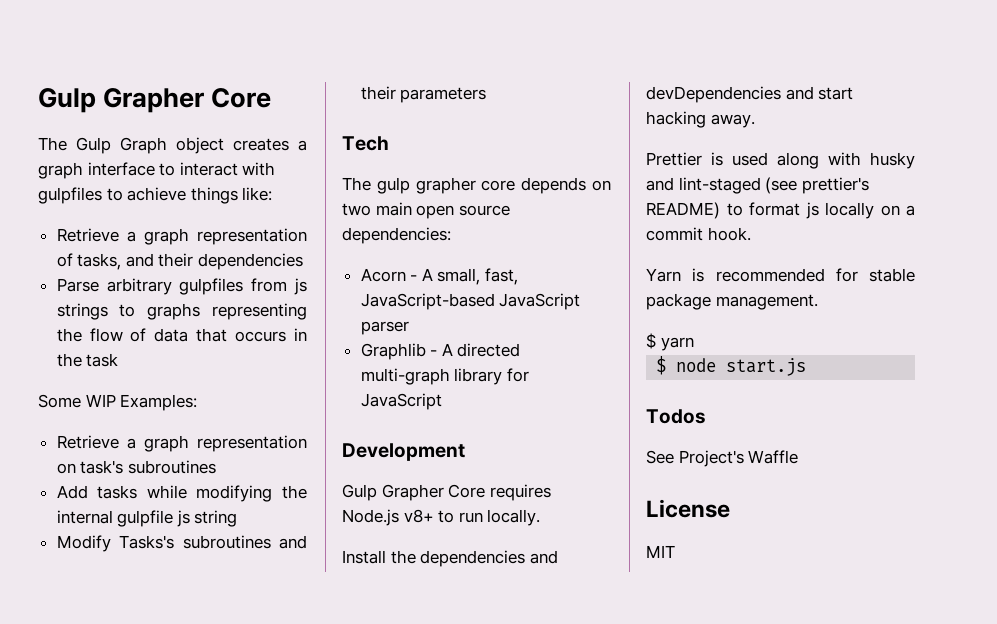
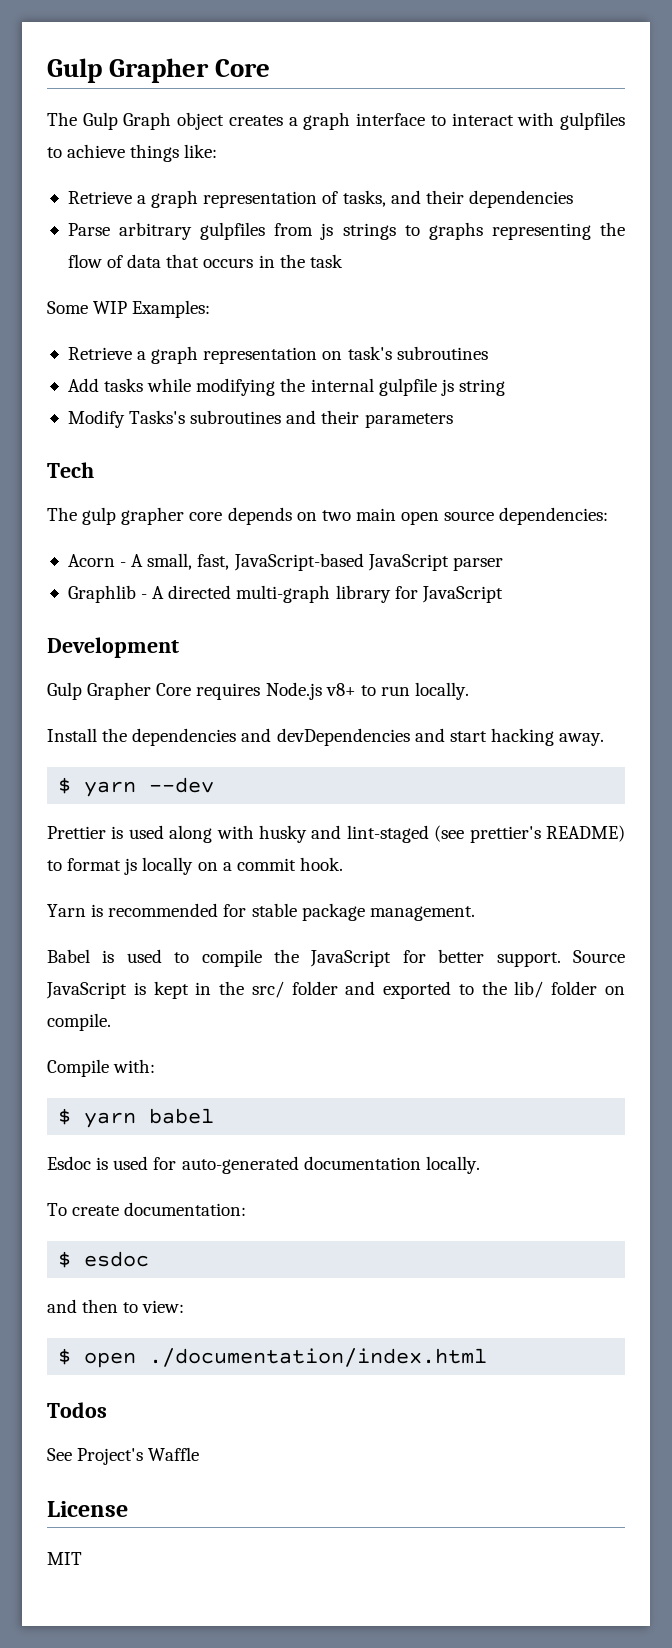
+ $ yarn --dev
- $ yarn
- $ node start.js
+ Babel is used to compile the JavaScript for better support. Source JavaScript is kept in the src/ folder and exported to the lib/ folder on compile.
+ Compile with:
+ $ yarn babel
+ Esdoc is used for auto-generated documentation locally.
+ To create documentation:
+ $ esdoc
+ and then to view:
+ $ open ./documentation/index.html

